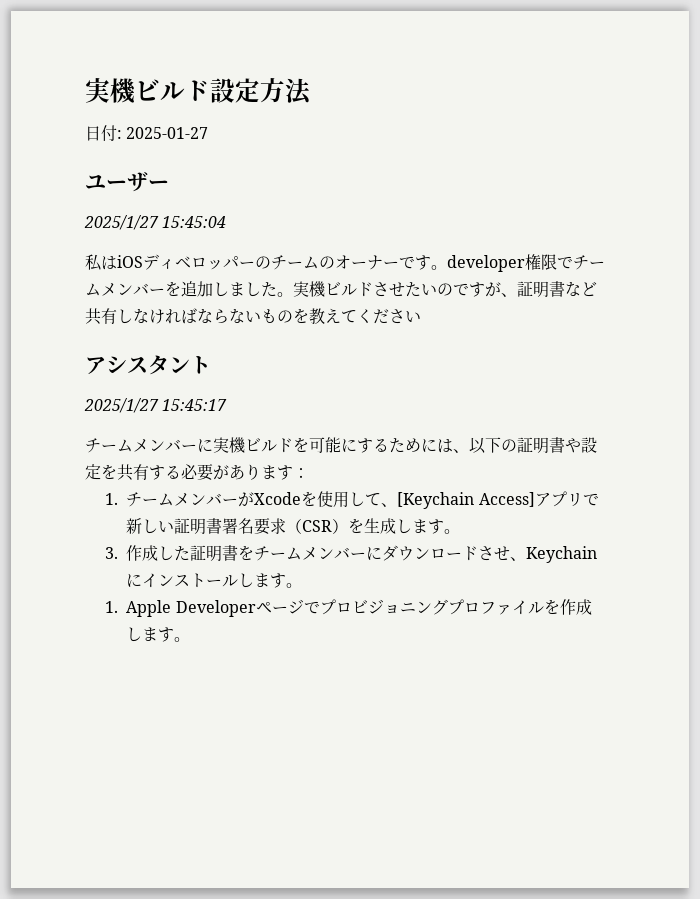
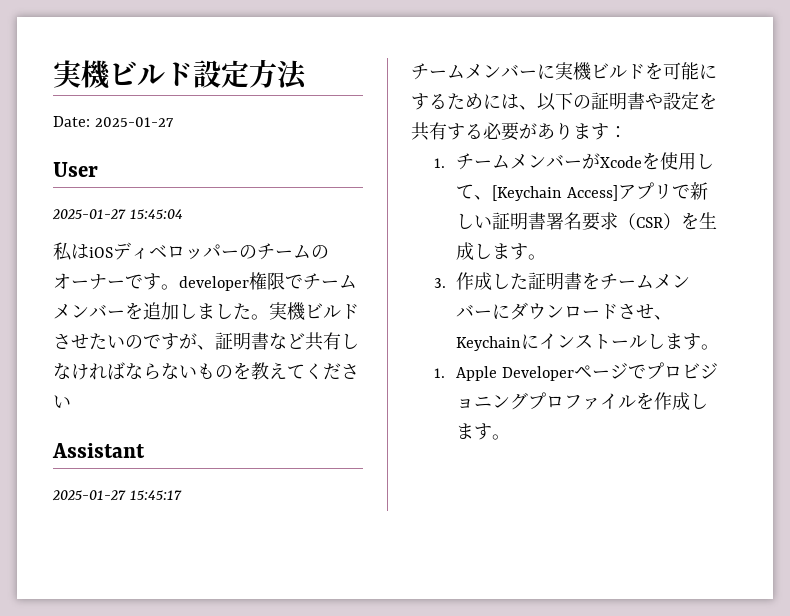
- 日付: 2025-01-27
+ Date: 2025-01-27
- ユーザー
- 2025/1/27 15:45:04
+ User
+ 2025-01-27 15:45:04
- アシスタント
- 2025/1/27 15:45:17
+ Assistant
+ 2025-01-27 15:45:17

